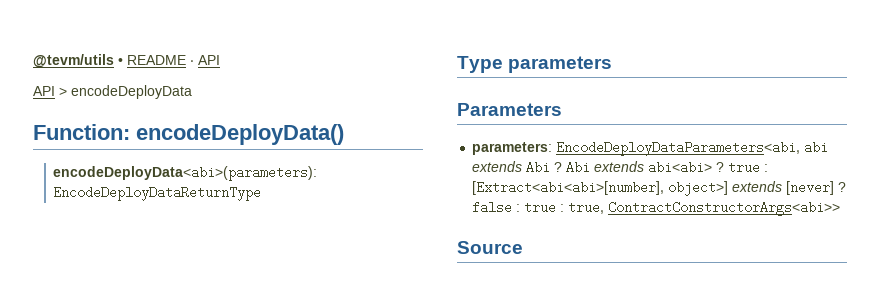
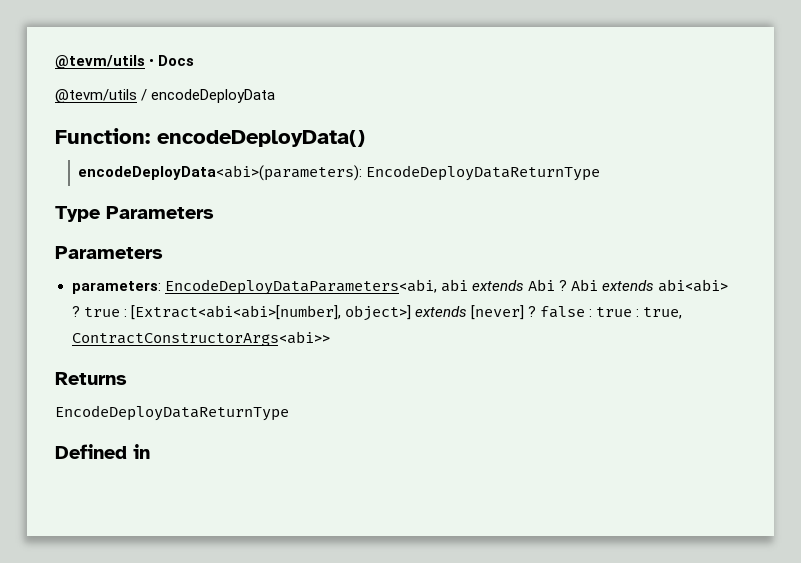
- @tevm/utils • README ∙ API
- API > encodeDeployData
+ @tevm/utils • Docs
+ @tevm/utils / encodeDeployData
- Type parameters
+ Type Parameters
- Source
+ Returns
+ EncodeDeployDataReturnType
+ Defined in

